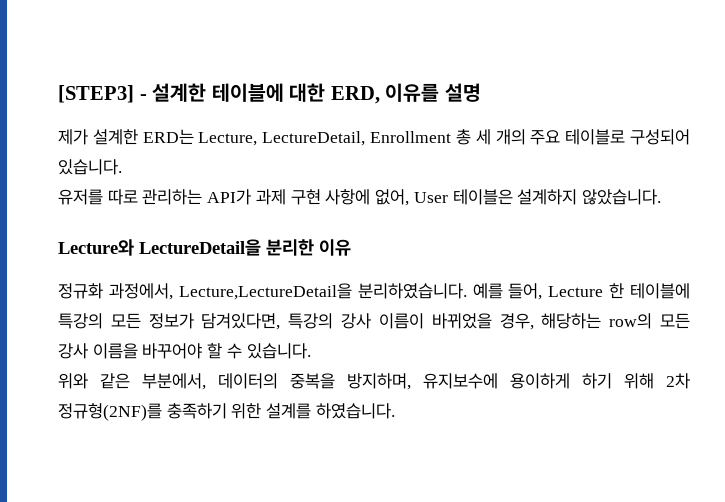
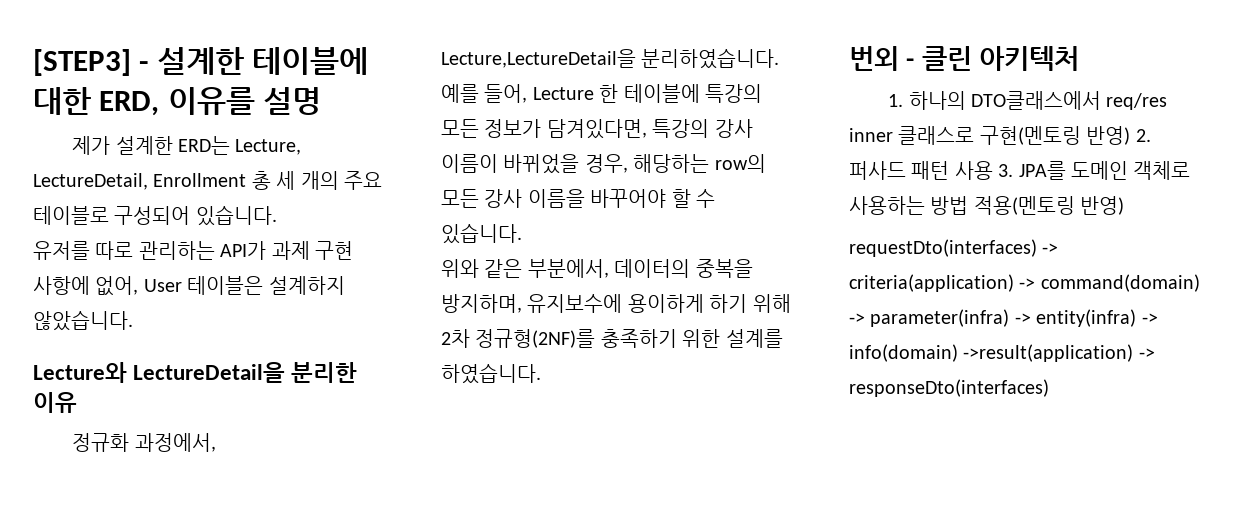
+ 번외 - 클린 아키텍처
+ 1. 하나의 DTO클래스에서 req/res inner 클래스로 구현(멘토링 반영) 2. 퍼사드 패턴 사용 3. JPA를 도메인 객체로 사용하는 방법 적용(멘토링 반영)
+ requestDto(interfaces) -> criteria(application) -> command(domain) -> parameter(infra) -> entity(infra) -> info(domain) ->result(application) -> responseDto(interfaces)

